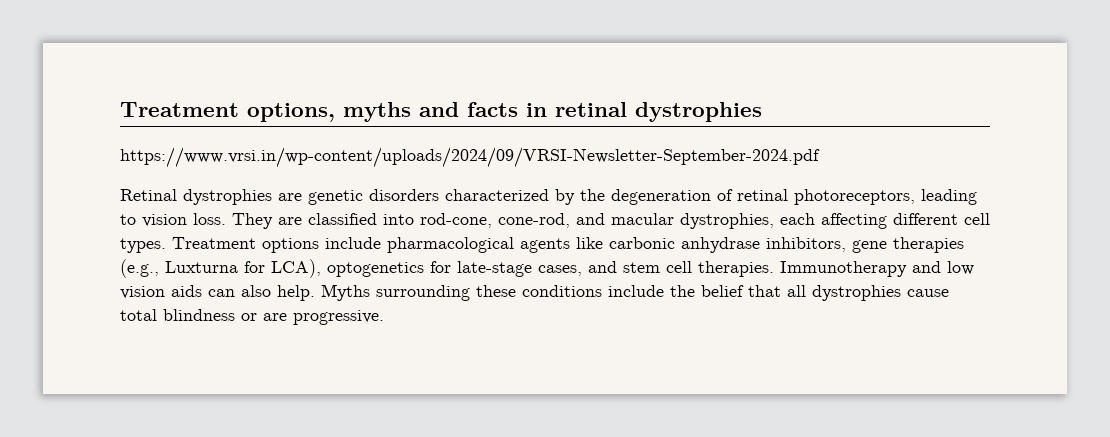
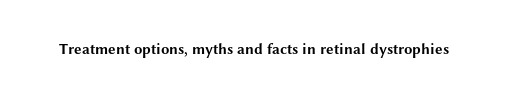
- https://www.vrsi.in/wp-content/uploads/2024/09/VRSI-Newsletter-September-2024.pdf
- Retinal dystrophies are genetic disorders characterized by the degeneration of retinal photoreceptors, leading to vision loss. They are classified into rod-cone, cone-rod, and macular dystrophies, each affecting different cell types. Treatment options include pharmacological agents like carbonic anhydrase inhibitors, gene therapies (e.g., Luxturna for LCA), optogenetics for late-stage cases, and stem cell therapies. Immunotherapy and low vision aids can also help. Myths surrounding these conditions include the belief that all dystrophies cause total blindness or are progressive.

